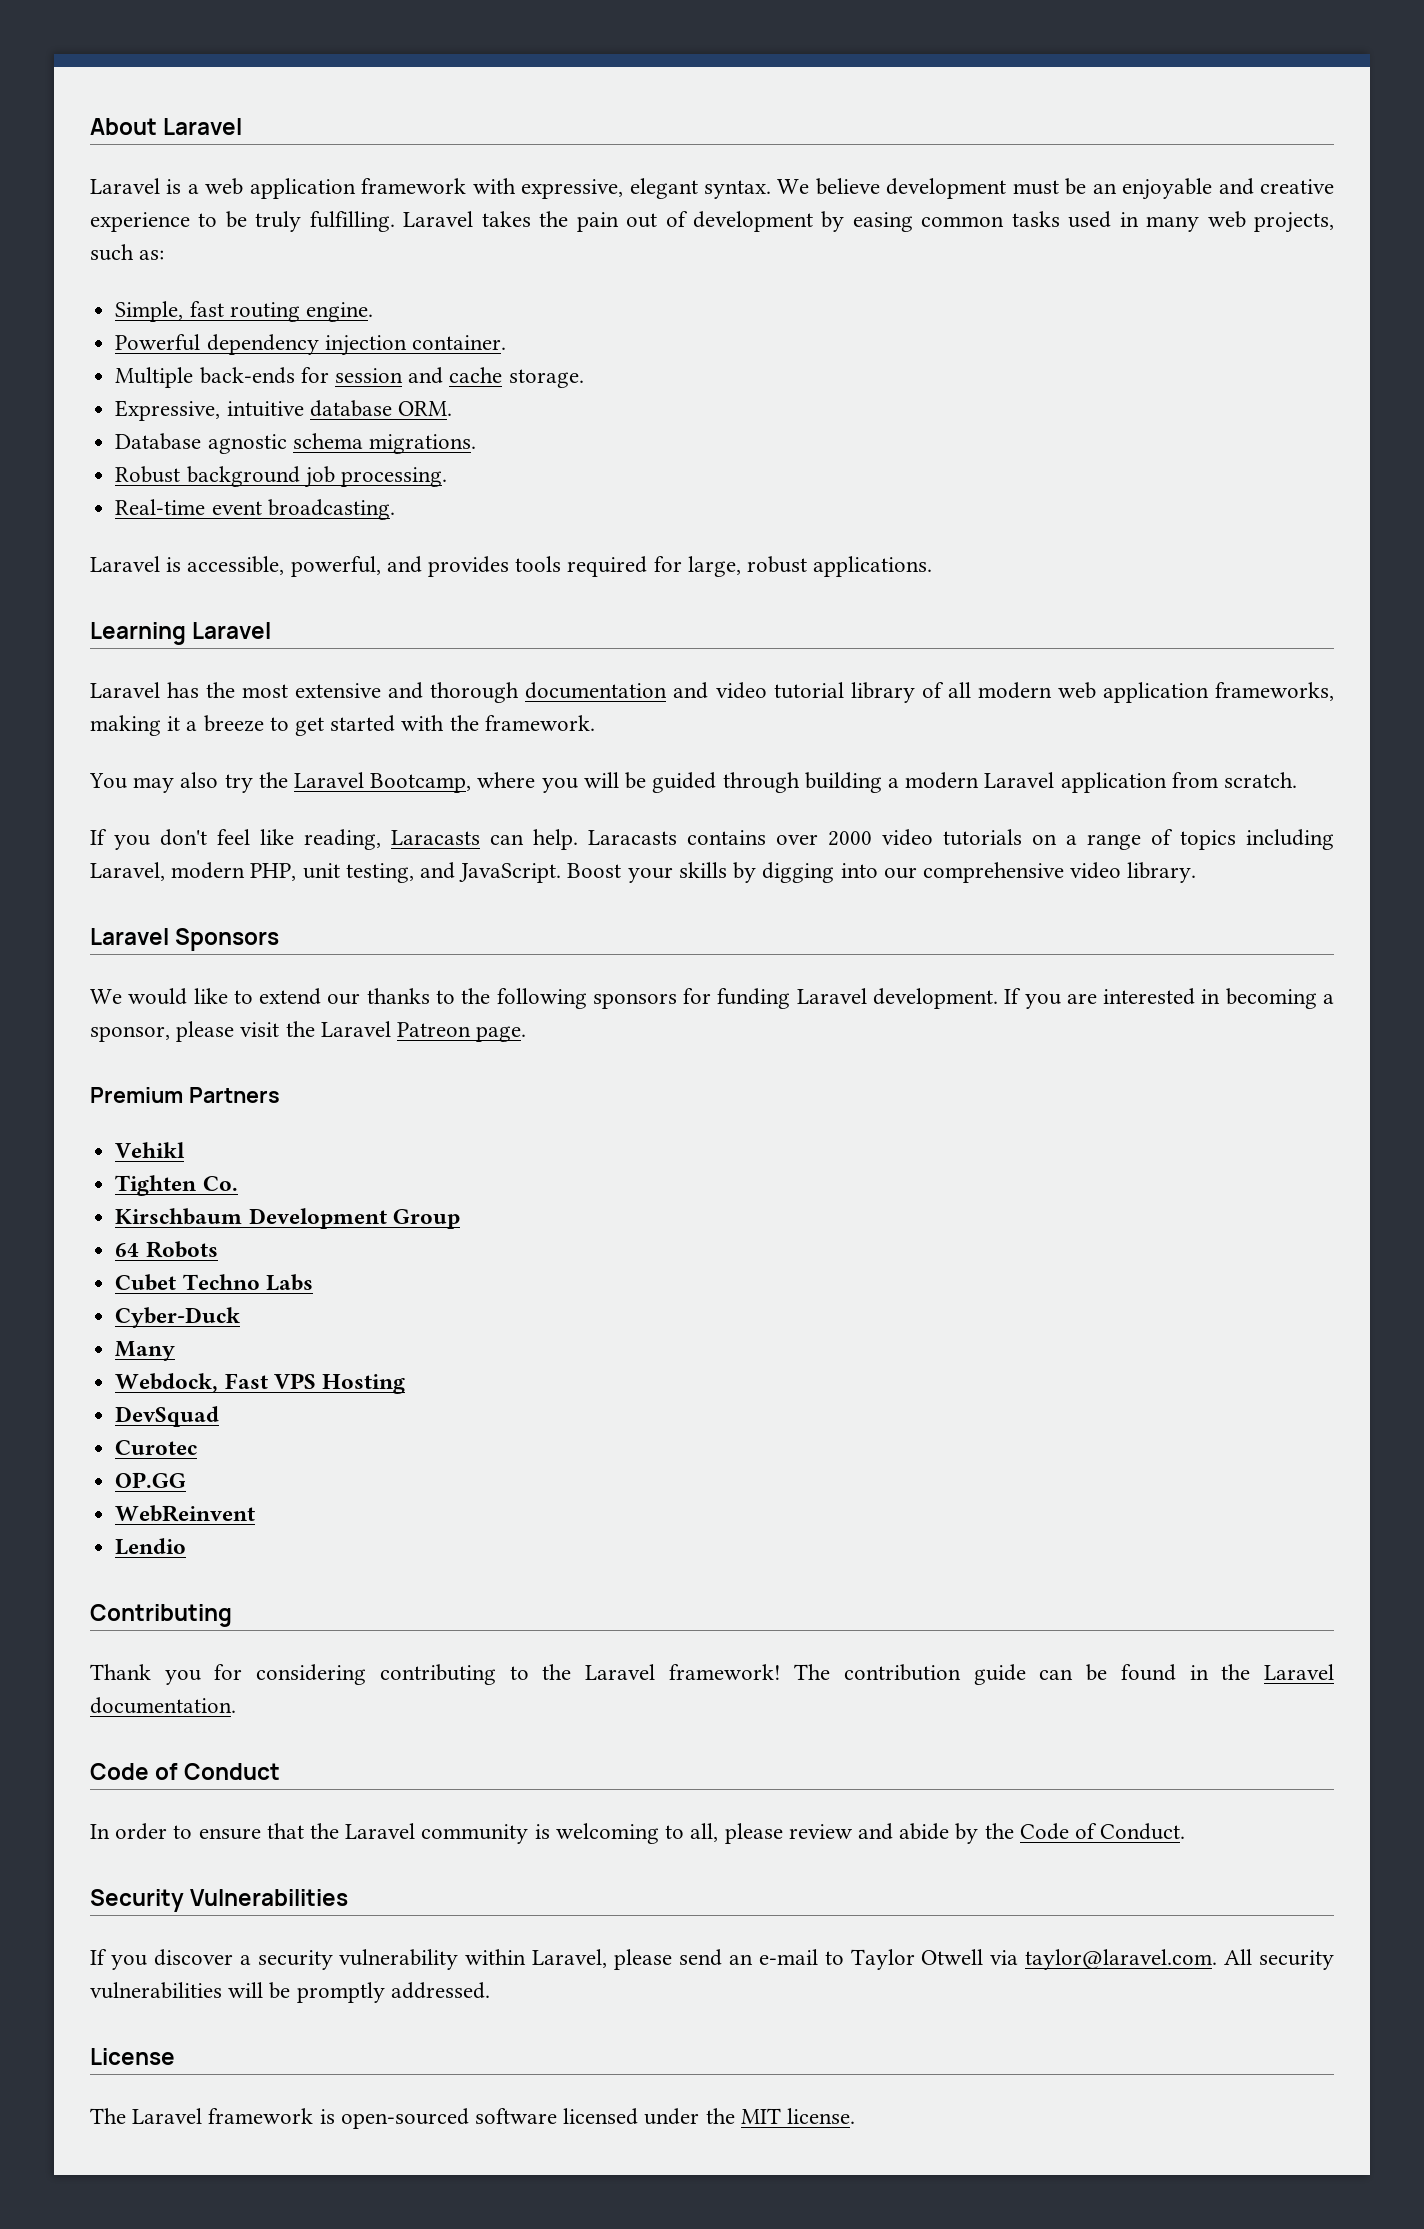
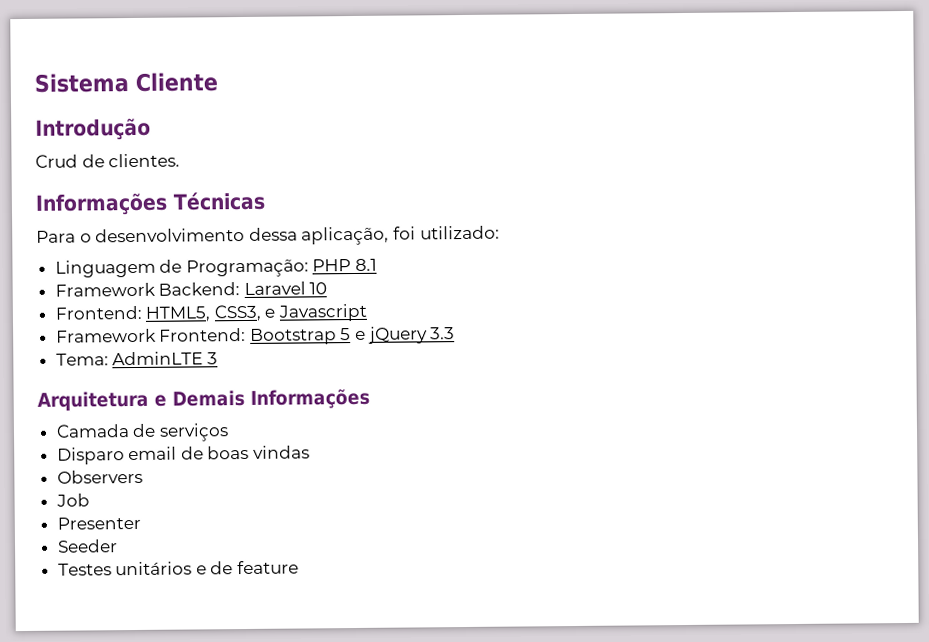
- About Laravel
- Laravel is a web application framework with expressive, elegant syntax. We believe development must be an enjoyable and creative experience to be truly fulfilling. Laravel takes the pain out of development by easing common tasks used in many web projects, such as:
- Simple, fast routing engine.
- Powerful dependency injection container.
- Multiple back-ends for session and cache storage.
- Expressive, intuitive database ORM.
- Database agnostic schema migrations.
- Robust background job processing.
- Real-time event broadcasting.
- Laravel is accessible, powerful, and provides tools required for large, robust applications.
- Learning Laravel
- Laravel has the most extensive and thorough documentation and video tutorial library of all modern web application frameworks, making it a breeze to get started with the framework.
- You may also try the Laravel Bootcamp, where you will be guided through building a modern Laravel application from scratch.
- If you don't feel like reading, Laracasts can help. Laracasts contains over 2000 video tutorials on a range of topics including Laravel, modern PHP, unit testing, and JavaScript. Boost your skills by digging into our comprehensive video library.
- Laravel Sponsors
- We would like to extend our thanks to the following sponsors for funding Laravel development. If you are interested in becoming a sponsor, please visit the Laravel Patreon page.
- Premium Partners
- Vehikl
- Tighten Co.
- Kirschbaum Development Group
- 64 Robots
- Cubet Techno Labs
- Cyber-Duck
- Many
- Webdock, Fast VPS Hosting
- DevSquad
- Curotec
- OP.GG
- WebReinvent
- Lendio
- Contributing
- Thank you for considering contributing to the Laravel framework! The contribution guide can be found in the Laravel documentation.
- Code of Conduct
- In order to ensure that the Laravel community is welcoming to all, please review and abide by the Code of Conduct.
- Security Vulnerabilities
- If you discover a security vulnerability within Laravel, please send an e-mail to Taylor Otwell via taylor@laravel.com. All security vulnerabilities will be promptly addressed.
- License
- The Laravel framework is open-sourced software licensed under the MIT license.
+ Sistema Cliente
+ Introdução
+ Crud de clientes.
+ Informações Técnicas
+ Para o desenvolvimento dessa aplicação, foi utilizado:
+ Linguagem de Programação: PHP 8.1
+ Framework Backend: Laravel 10
+ Frontend: HTML5, CSS3, e Javascript
+ Framework Frontend: Bootstrap 5 e jQuery 3.3
+ Tema: AdminLTE 3
+ Arquitetura e Demais Informações
+ Camada de serviços
+ Disparo email de boas vindas
+ Observers
+ Job
+ Presenter
+ Seeder
+ Testes unitários e de feature

